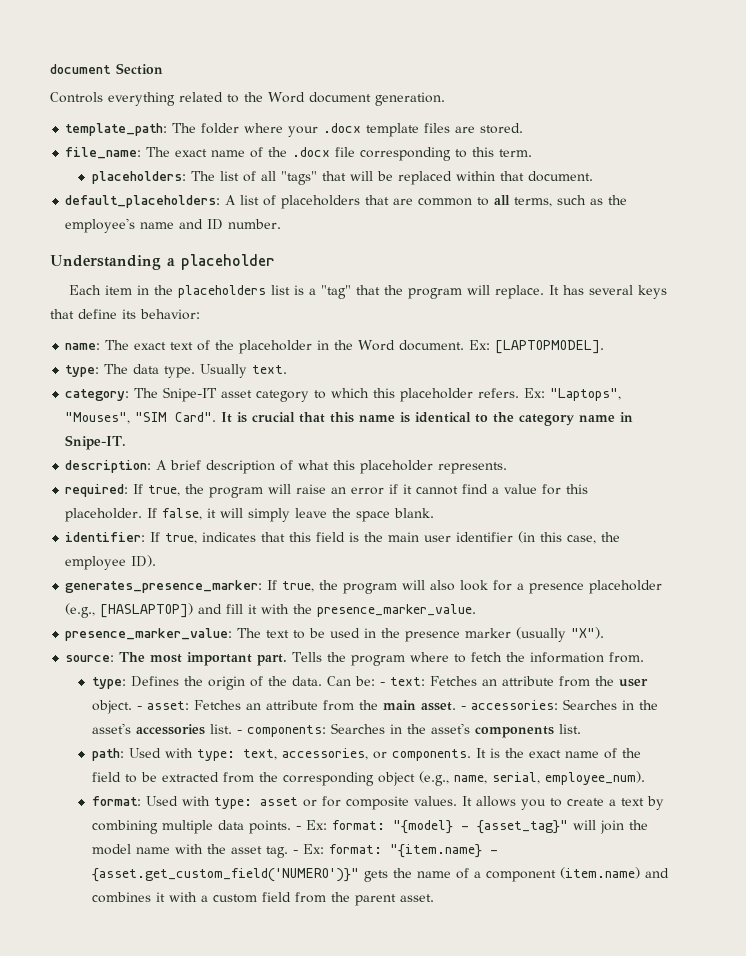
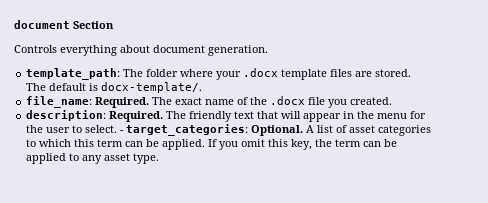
- Controls everything related to the Word document generation.
+ Controls everything about document generation.
+ The default is docx-template/.
- file_name: The exact name of the .docx file corresponding to this term.
- placeholders: The list of all "tags" that will be replaced within that document.
- default_placeholders: A list of placeholders that are common to all terms, such as the employee's name and ID number.
- Understanding a placeholder
- Each item in the placeholders list is a "tag" that the program will replace. It has several keys that define its behavior:
- name: The exact text of the placeholder in the Word document. Ex: [LAPTOPMODEL].
- type: The data type. Usually text.
- category: The Snipe-IT asset category to which this placeholder refers. Ex: "Laptops", "Mouses", "SIM Card". It is crucial that this name is identical to the category name in Snipe-IT.
- description: A brief description of what this placeholder represents.
- required: If true, the program will raise an error if it cannot find a value for this placeholder. If false, it will simply leave the space blank.
- identifier: If true, indicates that this field is the main user identifier (in this case, the employee ID).
- generates_presence_marker: If true, the program will also look for a presence placeholder (e.g., [HASLAPTOP]) and fill it with the presence_marker_value.
- presence_marker_value: The text to be used in the presence marker (usually "X").
- source: The most important part. Tells the program where to fetch the information from.
- type: Defines the origin of the data. Can be: - text: Fetches an attribute from the user object. - asset: Fetches an attribute from the main asset. - accessories: Searches in the asset's accessories list. - components: Searches in the asset's components list.
- path: Used with type: text, accessories, or components. It is the exact name of the field to be extracted from the corresponding object (e.g., name, serial, employee_num).
- format: Used with type: asset or for composite values. It allows you to create a text by combining multiple data points. - Ex: format: "{model} - {asset_tag}" will join the model name with the asset tag. - Ex: format: "{item.name} - {asset.get_custom_field('NUMERO')}" gets the name of a component (item.name) and combines it with a custom field from the parent asset.
+ file_name: Required. The exact name of the .docx file you created.
+ description: Required. The friendly text that will appear in the menu for the user to select. - target_categories: Optional. A list of asset categories to which this term can be applied. If you omit this key, the term can be applied to any asset type.

